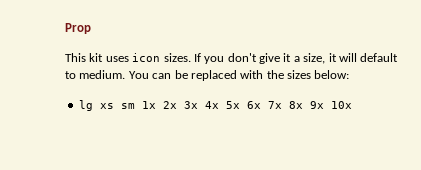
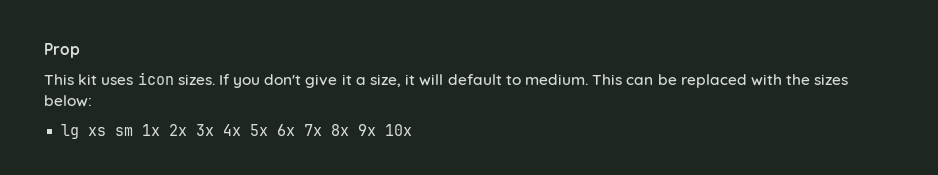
- You can be replaced with the sizes below:
+ This can be replaced with the sizes below:

